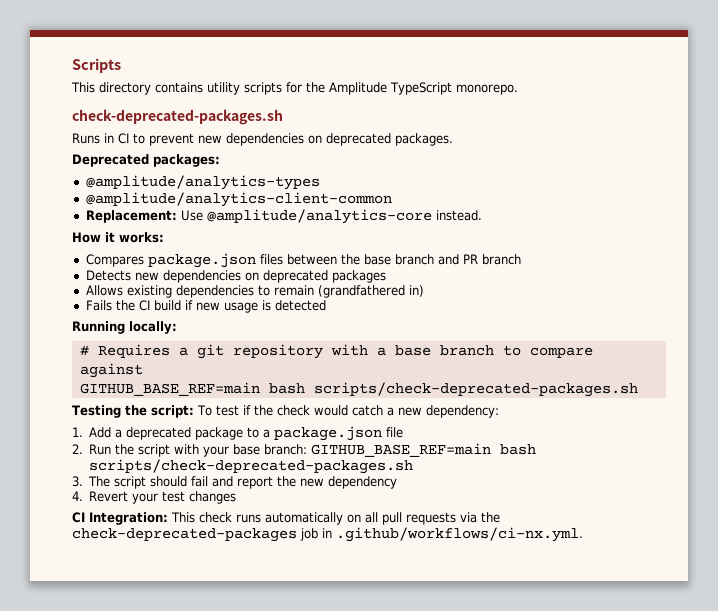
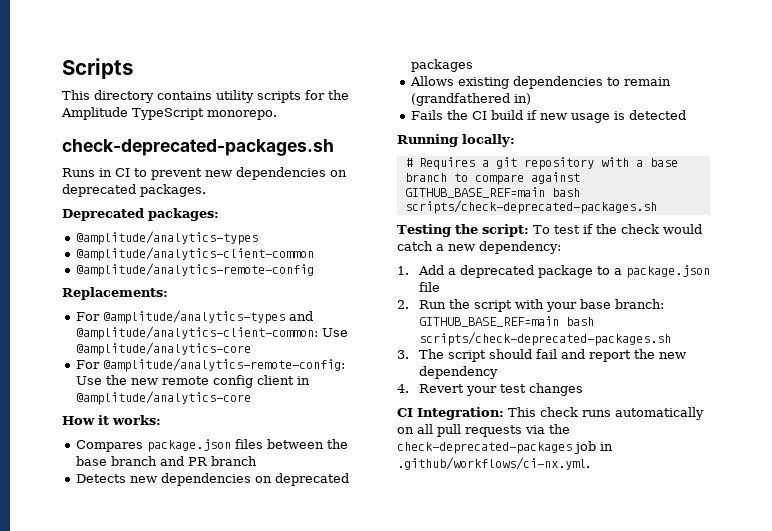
- Replacement: Use @amplitude/analytics-core instead.
+ @amplitude/analytics-remote-config
+ Replacements:
+ For @amplitude/analytics-types and @amplitude/analytics-client-common: Use @amplitude/analytics-core
+ For @amplitude/analytics-remote-config: Use the new remote config client in @amplitude/analytics-core

